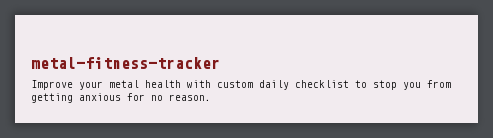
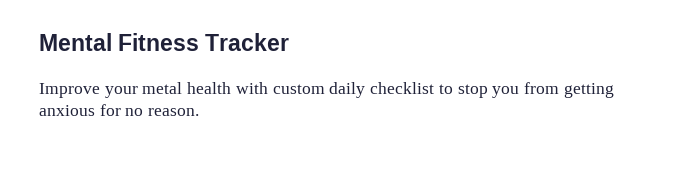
- metal-fitness-tracker
+ Mental Fitness Tracker

